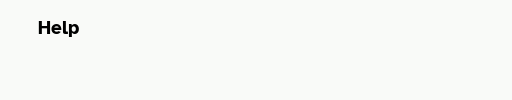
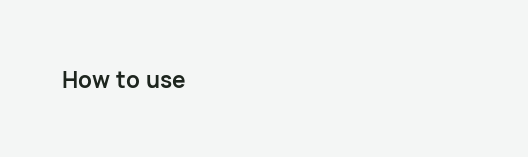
- Help
+ How to use

